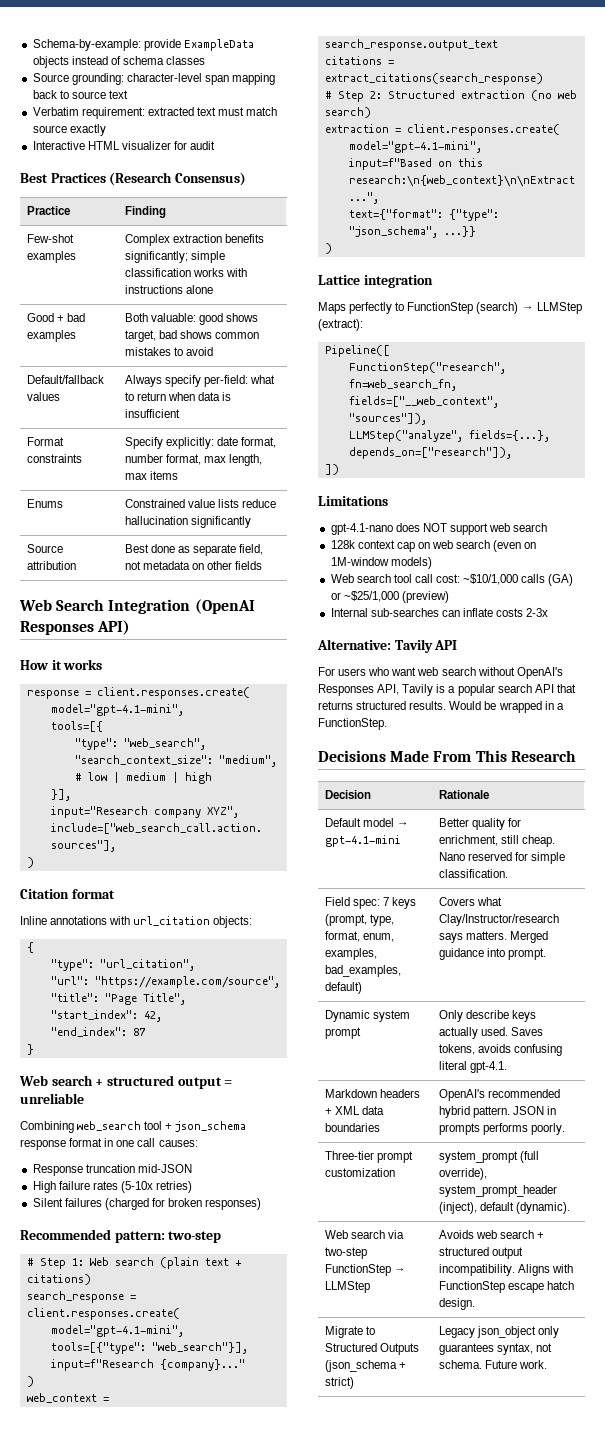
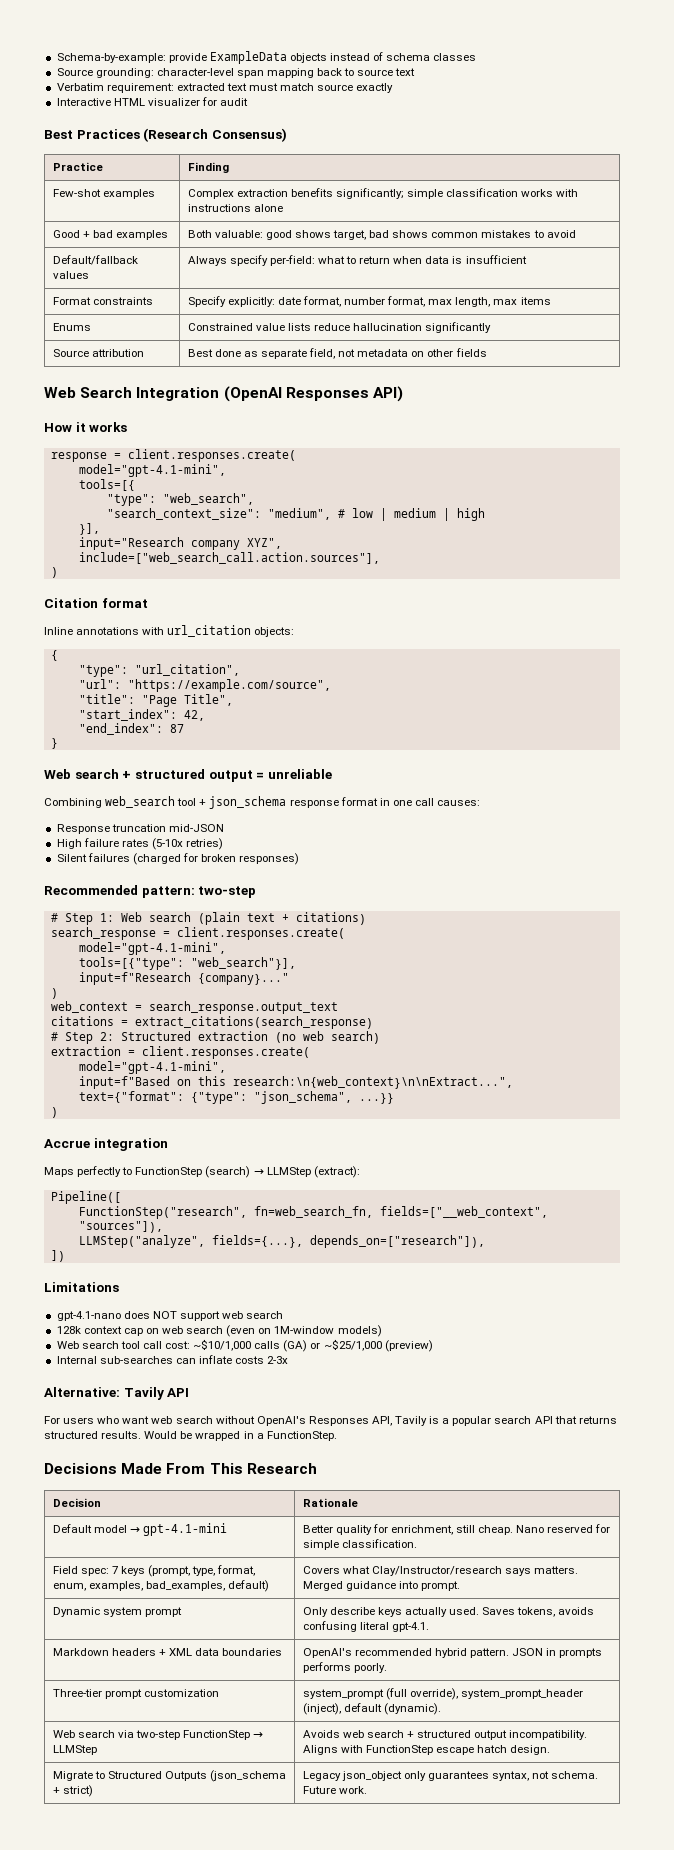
- Lattice integration
+ Accrue integration

